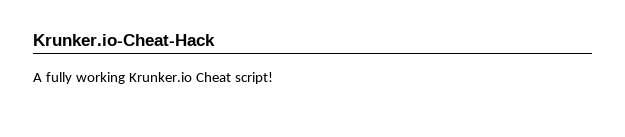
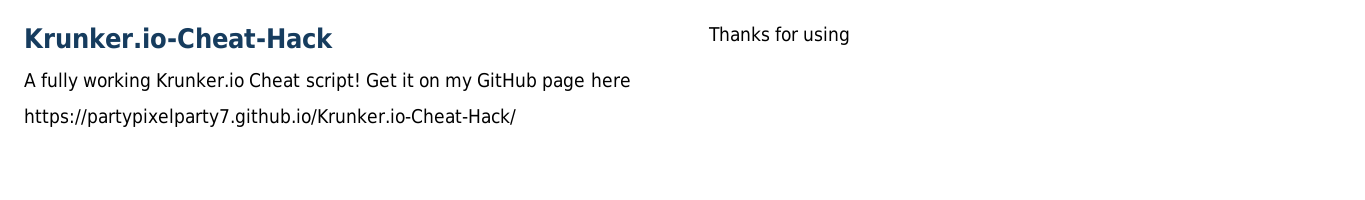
+ Get it on my GitHub page here
+ https://partypixelparty7.github.io/Krunker.io-Cheat-Hack/
+ Thanks for using

